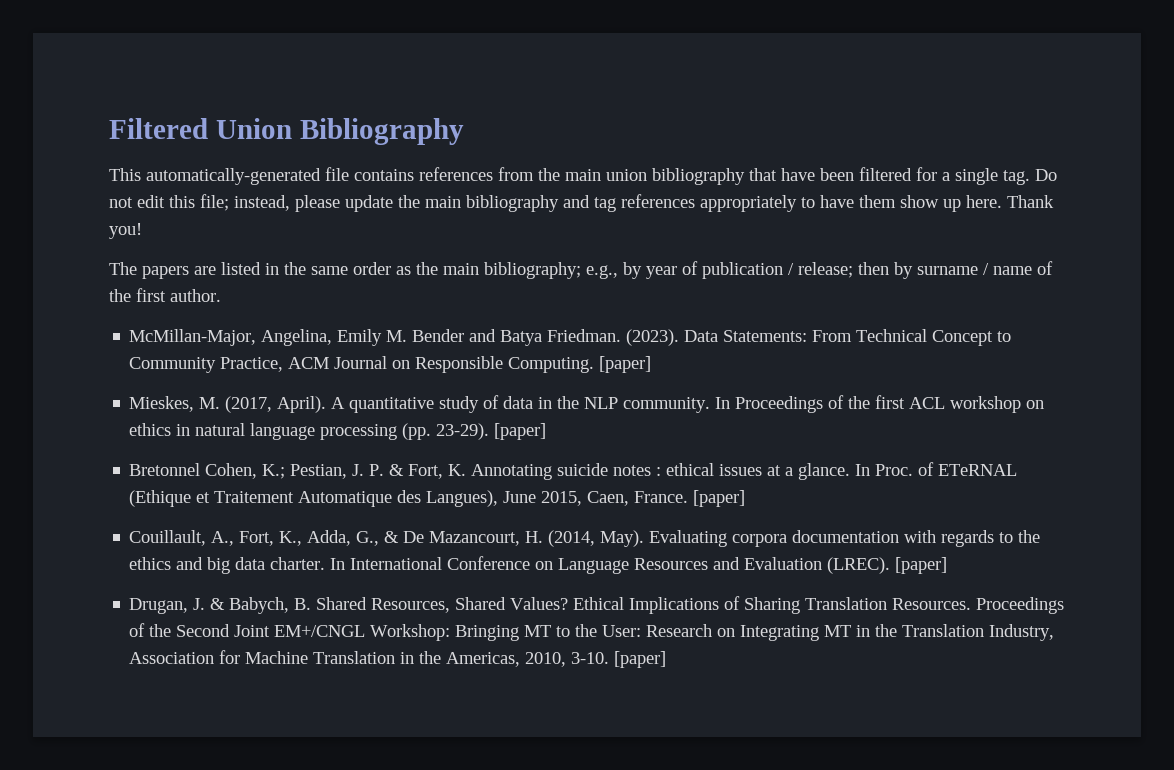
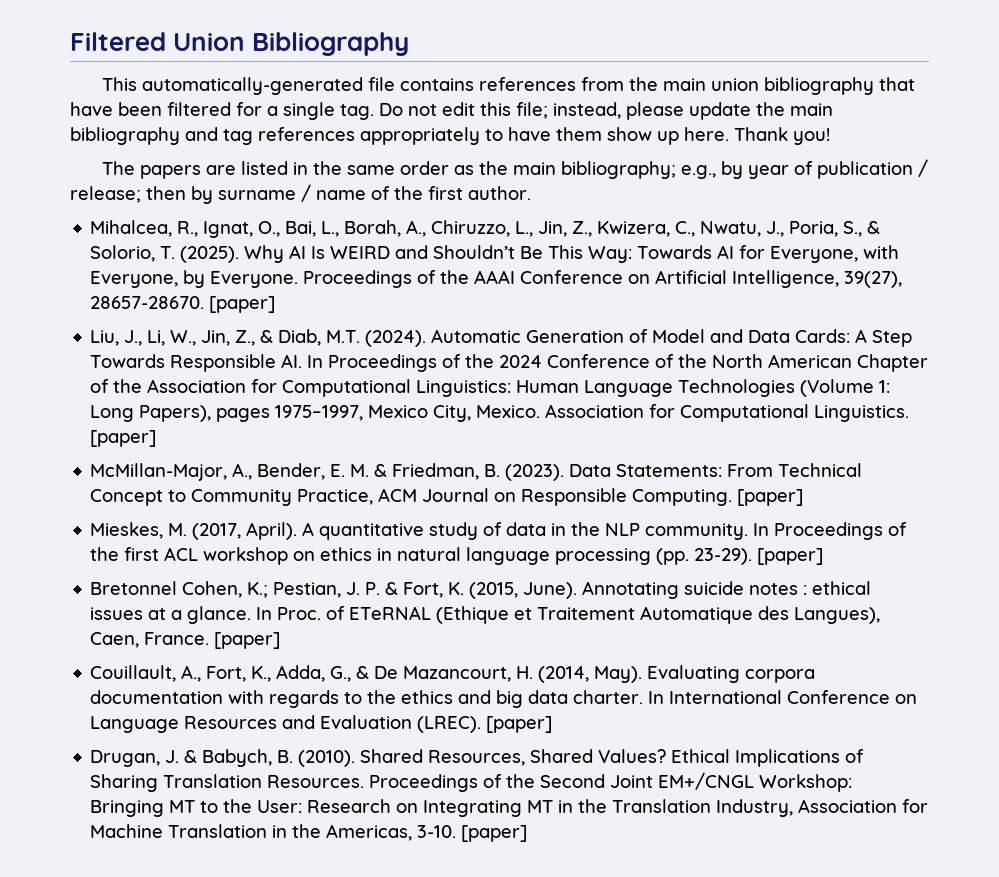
- McMillan-Major, Angelina, Emily M. Bender and Batya Friedman. (2023).
+ Mihalcea, R., Ignat, O., Bai, L., Borah, A., Chiruzzo, L., Jin, Z., Kwizera, C., Nwatu, J., Poria, S., & Solorio, T. (2025). Why AI Is WEIRD and Shouldn’t Be This Way: Towards AI for Everyone, with Everyone, by Everyone. Proceedings of the AAAI Conference on Artificial Intelligence, 39(27), 28657-28670. [paper]
+ Liu, J., Li, W., Jin, Z., & Diab, M.T. (2024). Automatic Generation of Model and Data Cards: A Step Towards Responsible AI. In Proceedings of the 2024 Conference of the North American Chapter of the Association for Computational Linguistics: Human Language Technologies (Volume 1: Long Papers), pages 1975–1997, Mexico City, Mexico. Association for Computational Linguistics. [paper]
+ McMillan-Major, A., Bender, E. M. & Friedman, B. (2023).
- Bretonnel Cohen, K.; Pestian, J. P. & Fort, K. Annotating suicide notes : ethical issues at a glance.
+ Bretonnel Cohen, K.; Pestian, J. P. & Fort, K. (2015, June). Annotating suicide notes : ethical issues at a glance.
- In Proc. of ETeRNAL (Ethique et Traitement Automatique des Langues), June 2015, Caen, France.
+ In Proc. of ETeRNAL (Ethique et Traitement Automatique des Langues), Caen, France.
- Drugan, J. & Babych, B. Shared Resources, Shared Values?
+ Drugan, J. & Babych, B. (2010). Shared Resources, Shared Values?
- Proceedings of the Second Joint EM+/CNGL Workshop: Bringing MT to the User: Research on Integrating MT in the Translation Industry, Association for Machine Translation in the Americas, 2010, 3-10.
+ Proceedings of the Second Joint EM+/CNGL Workshop: Bringing MT to the User: Research on Integrating MT in the Translation Industry, Association for Machine Translation in the Americas, 3-10.

